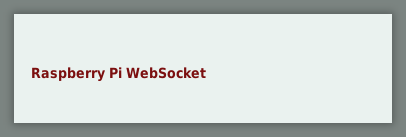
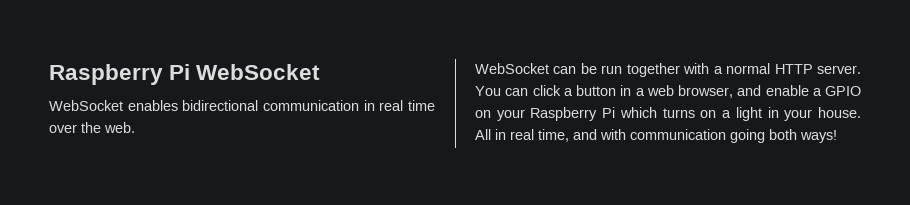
+ WebSocket enables bidirectional communication in real time over the web.
+ WebSocket can be run together with a normal HTTP server. You can click a button in a web browser, and enable a GPIO on your Raspberry Pi which turns on a light in your house. All in real time, and with communication going both ways!

